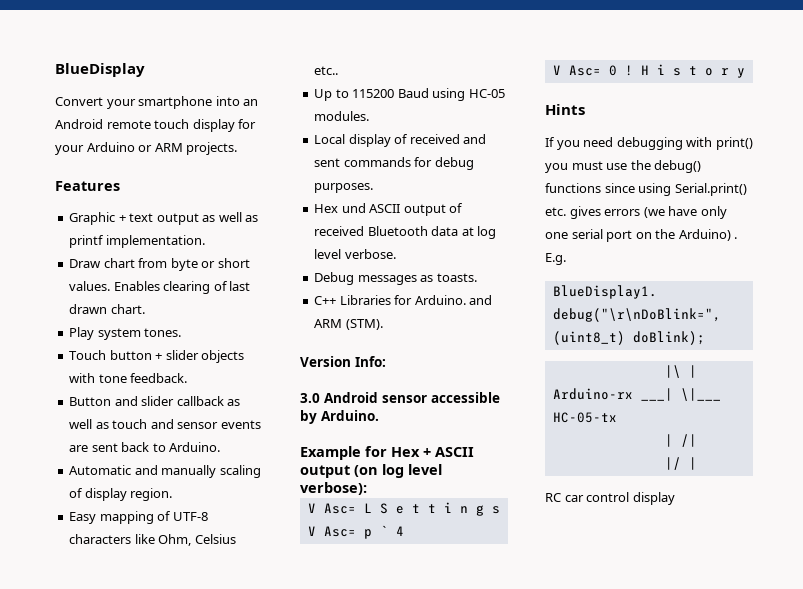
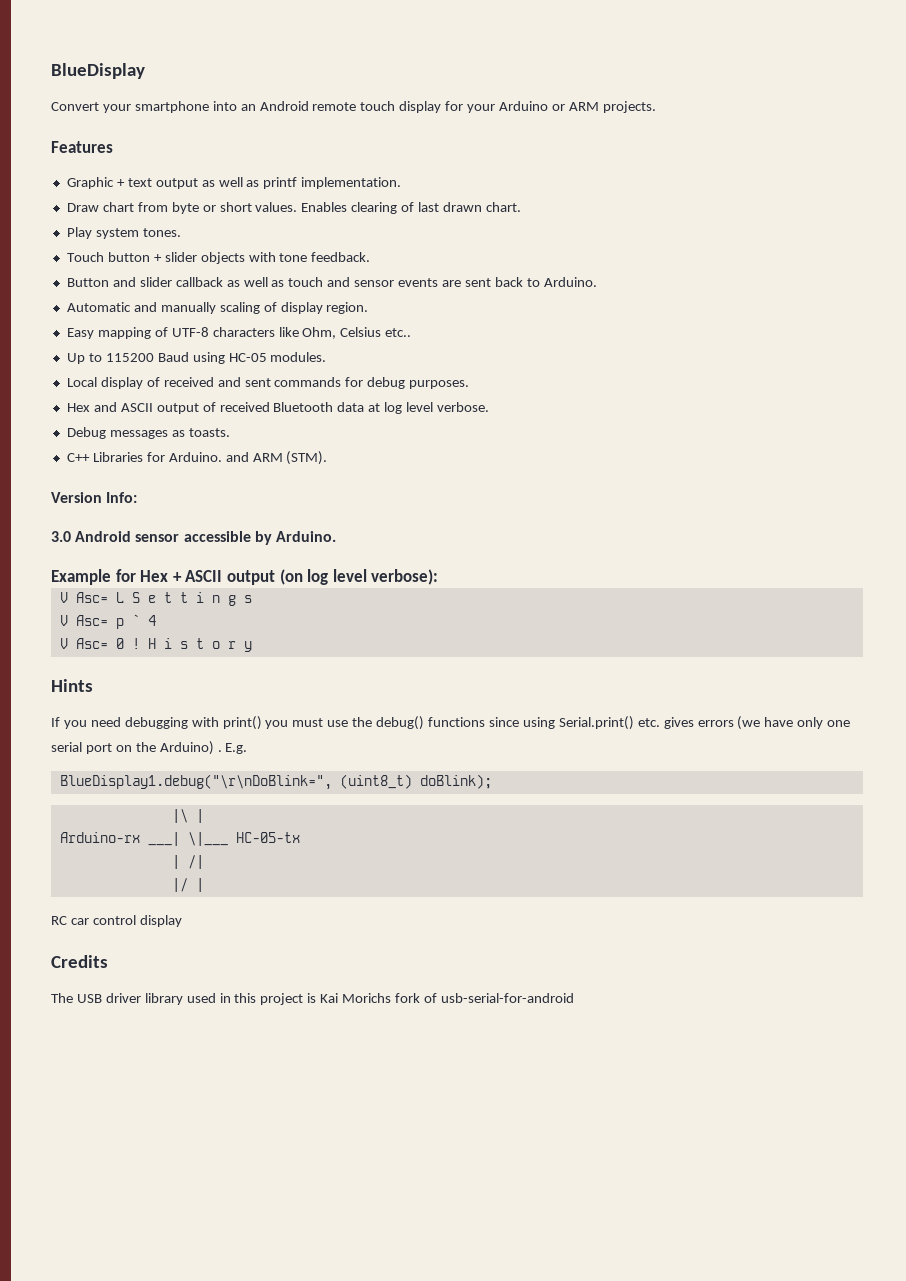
- Hex und ASCII output of received Bluetooth data at log level verbose.
+ Hex and ASCII output of received Bluetooth data at log level verbose.
+ Credits
+ The USB driver library used in this project is Kai Morichs fork of usb-serial-for-android

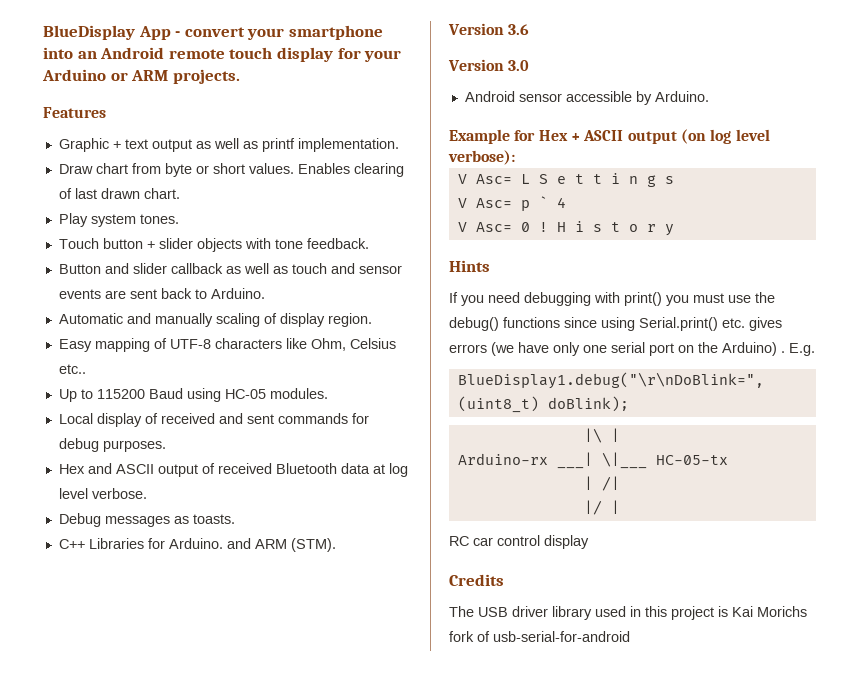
- BlueDisplay
- Convert your smartphone into an Android remote touch display for your Arduino or ARM projects.
+ BlueDisplay App - convert your smartphone into an Android remote touch display for your Arduino or ARM projects.
- Version Info:
- 3.0 Android sensor accessible by Arduino.
+ Version 3.6
+ Version 3.0
+ Android sensor accessible by Arduino.

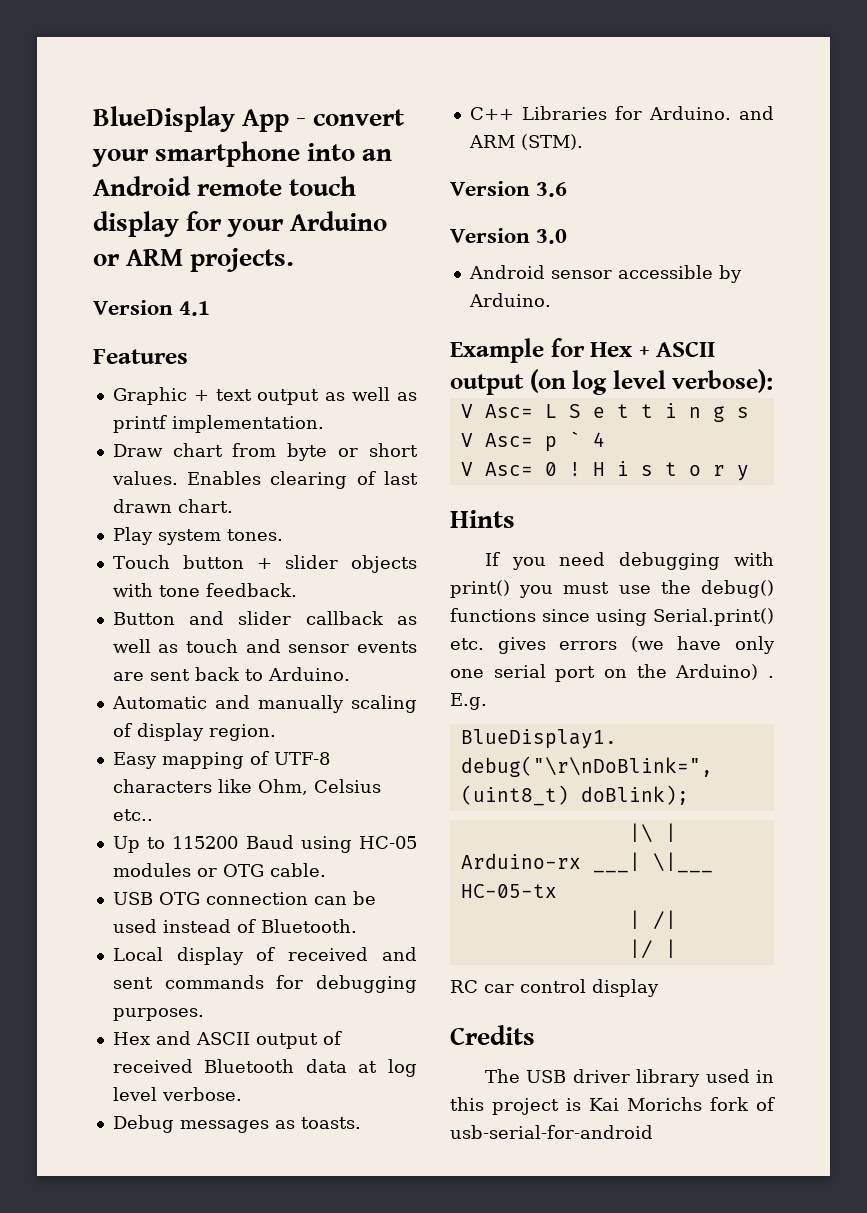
+ Version 4.1
- Up to 115200 Baud using HC-05 modules.
+ Up to 115200 Baud using HC-05 modules or OTG cable.
+ USB OTG connection can be used instead of Bluetooth.
- Local display of received and sent commands for debug purposes.
+ Local display of received and sent commands for debugging purposes.

